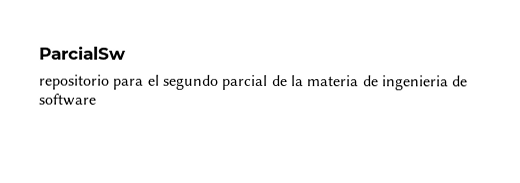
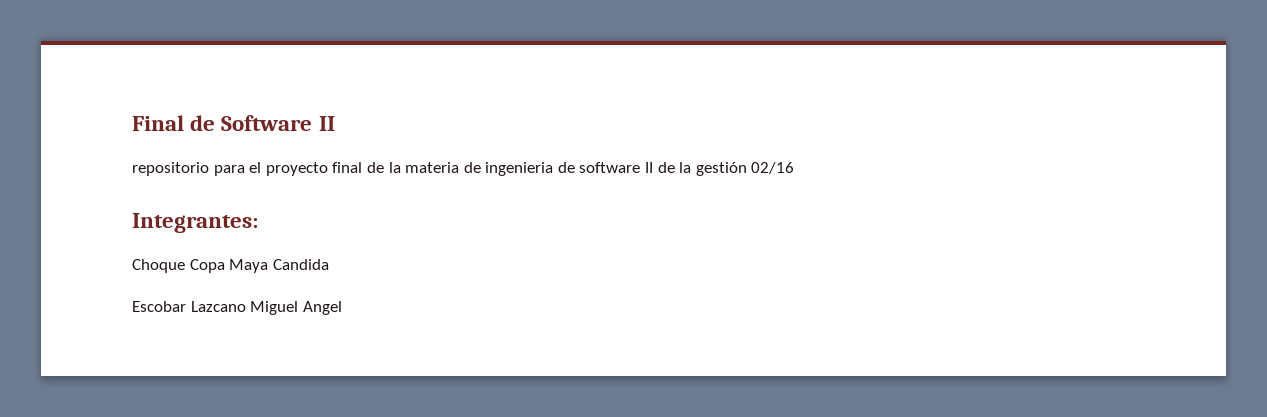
- ParcialSw
+ Final de Software II
- repositorio para el segundo parcial de la materia de ingenieria de software
+ repositorio para el proyecto final de la materia de ingenieria de software II de la gestión 02/16
+ Integrantes:
+ Choque Copa Maya Candida
+ Escobar Lazcano Miguel Angel

